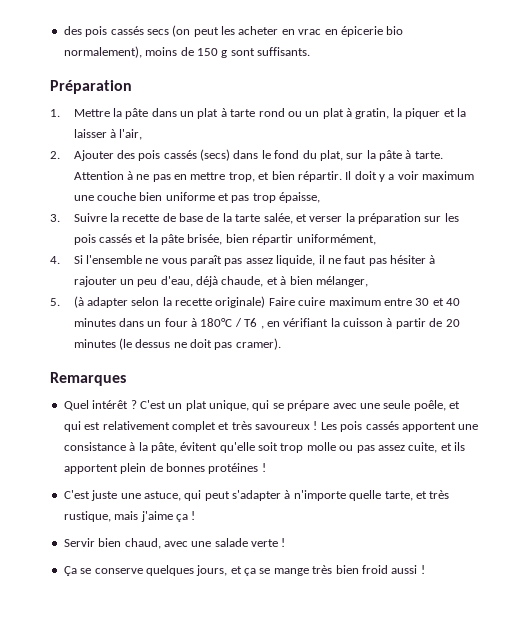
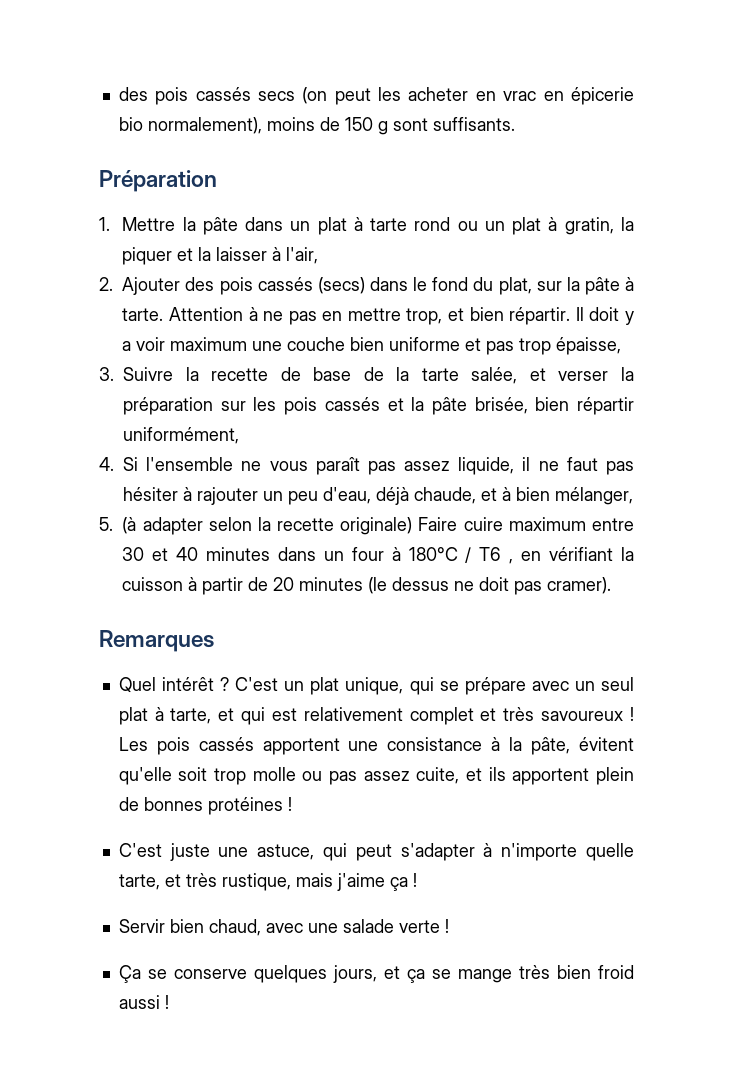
- C'est un plat unique, qui se prépare avec une seule poêle, et qui est relativement complet et très savoureux !
+ C'est un plat unique, qui se prépare avec un seul plat à tarte, et qui est relativement complet et très savoureux !

